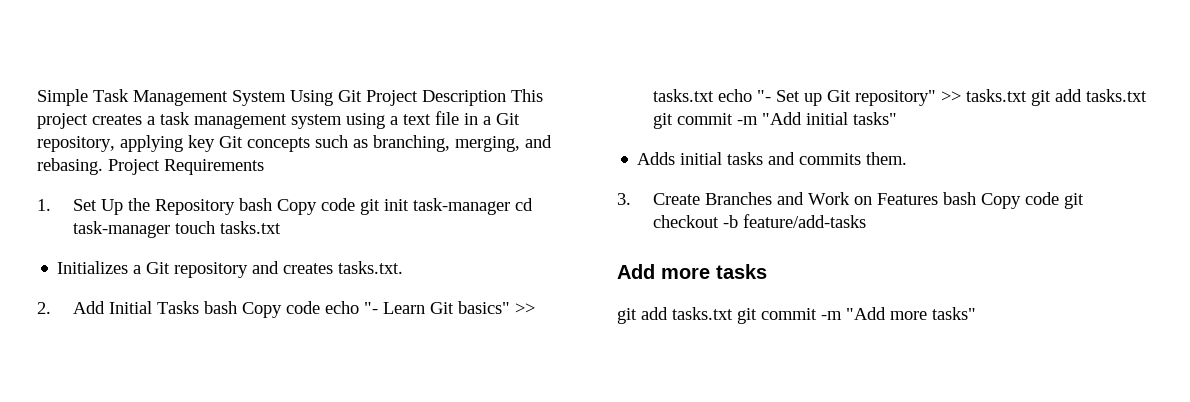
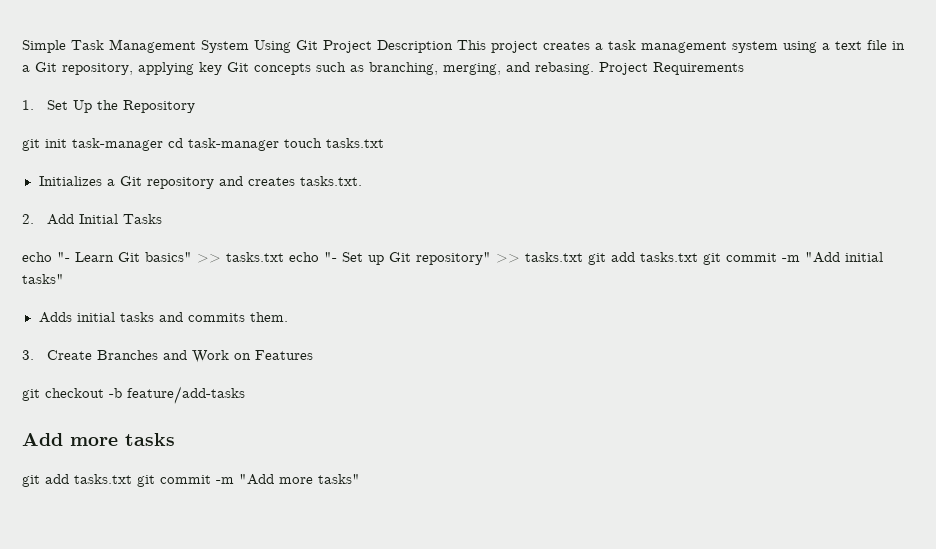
- 1. Set Up the Repository bash Copy code git init task-manager cd task-manager touch tasks.txt
+ 1. Set Up the Repository
+ git init task-manager cd task-manager touch tasks.txt
- 2. Add Initial Tasks bash Copy code echo "- Learn Git basics" >> tasks.txt echo "- Set up Git repository" >> tasks.txt git add tasks.txt git commit -m "Add initial tasks"
+ 2. Add Initial Tasks
+ echo "- Learn Git basics" >> tasks.txt echo "- Set up Git repository" >> tasks.txt git add tasks.txt git commit -m "Add initial tasks"
- 3. Create Branches and Work on Features bash Copy code git checkout -b feature/add-tasks
+ 3. Create Branches and Work on Features
+ git checkout -b feature/add-tasks

